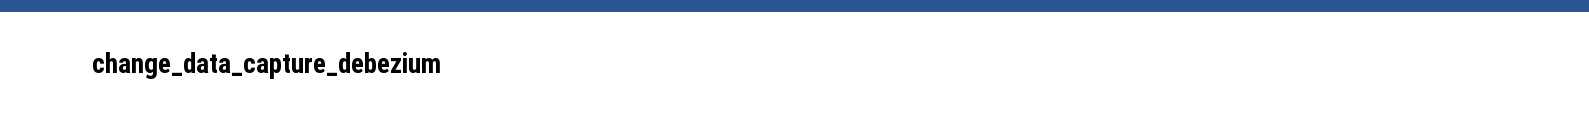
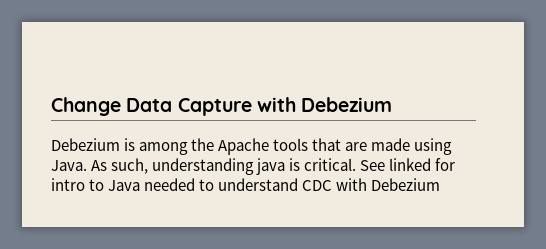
- change_data_capture_debezium
+ Change Data Capture with Debezium
+ Debezium is among the Apache tools that are made using Java. As such, understanding java is critical. See linked for intro to Java needed to understand CDC with Debezium

